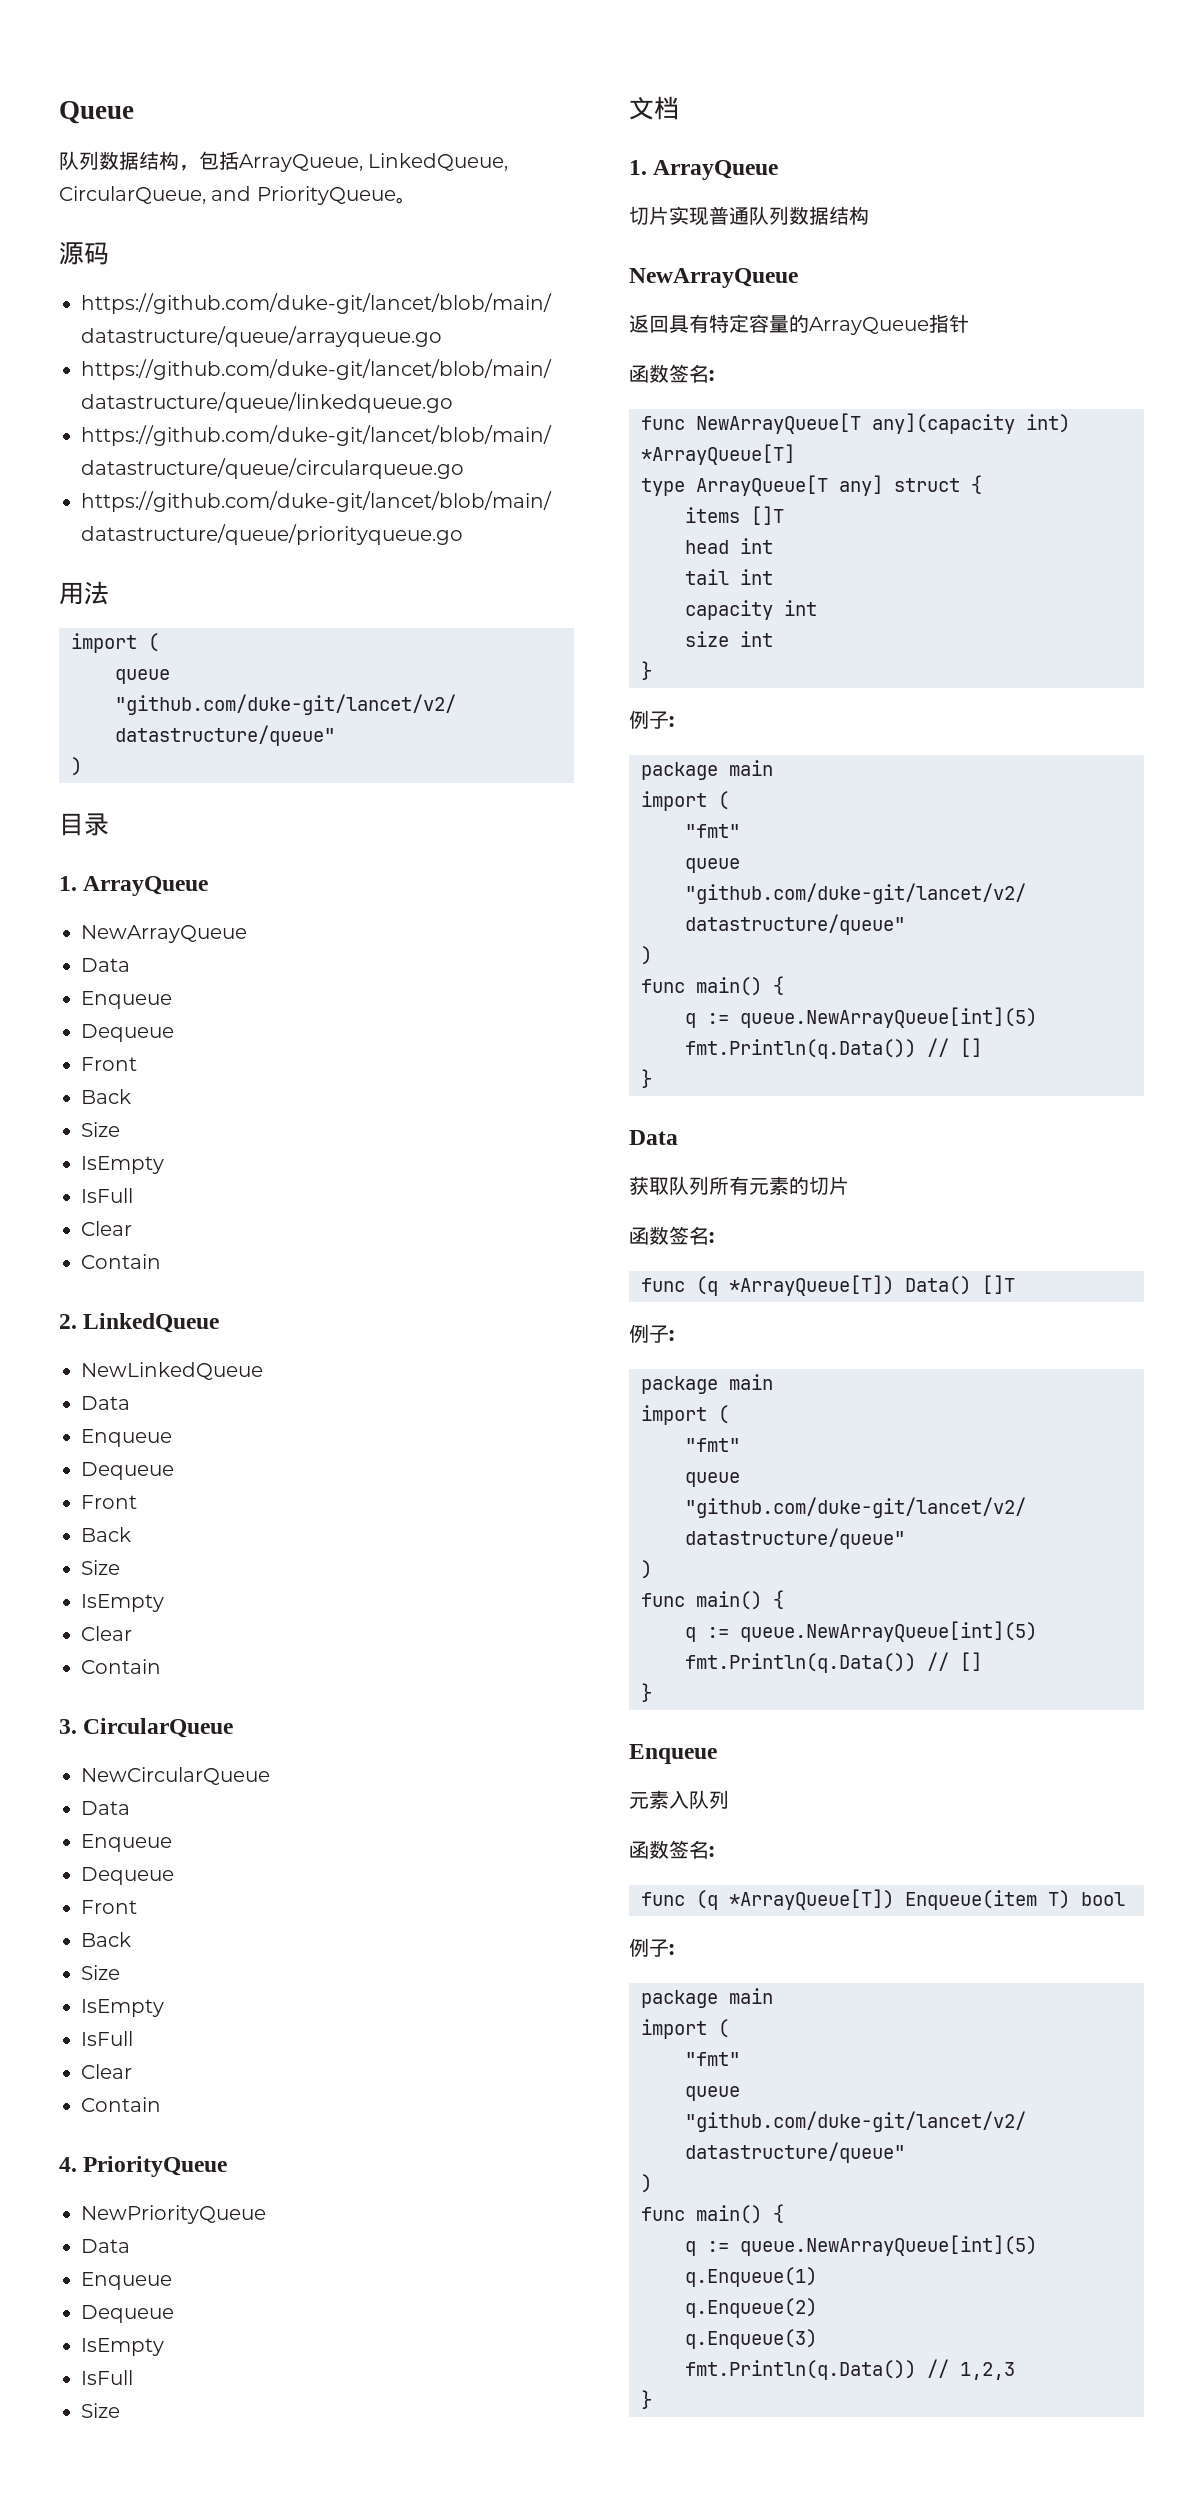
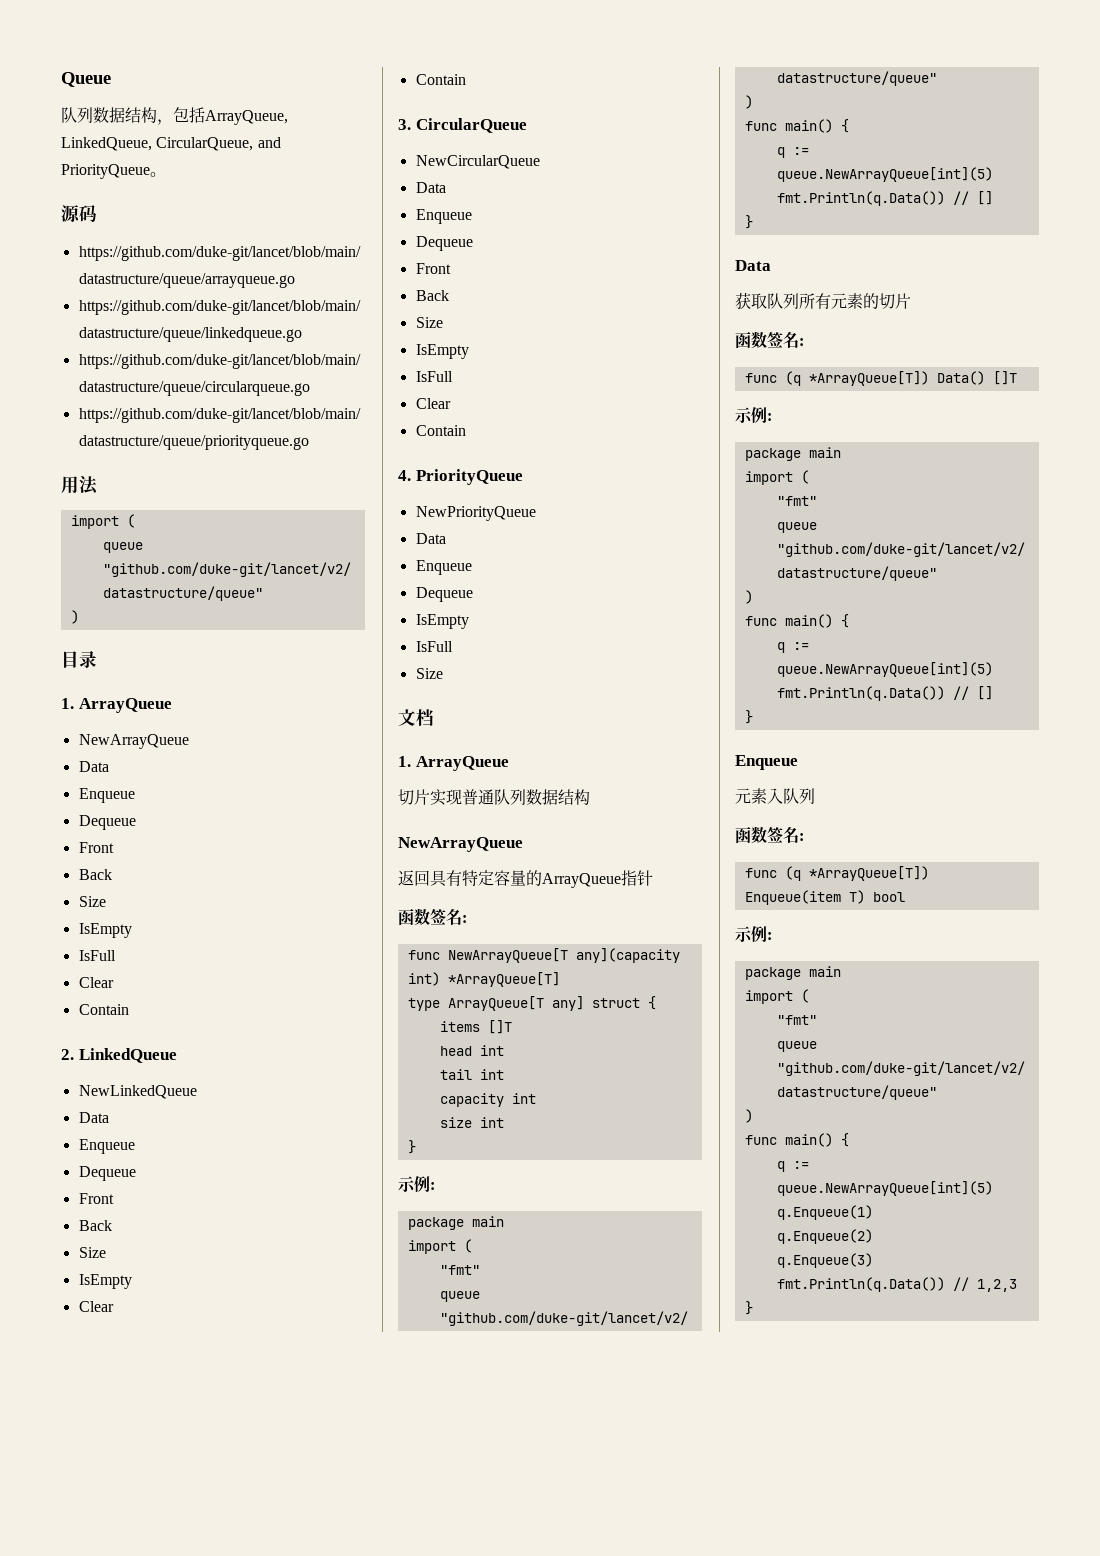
  size int
  }
- 例子:
+ 示例:
  func (q *ArrayQueue[T]) Data() []T
- 例子:
+ 示例:
  func (q *ArrayQueue[T]) Enqueue(item T) bool
- 例子:
+ 示例:

